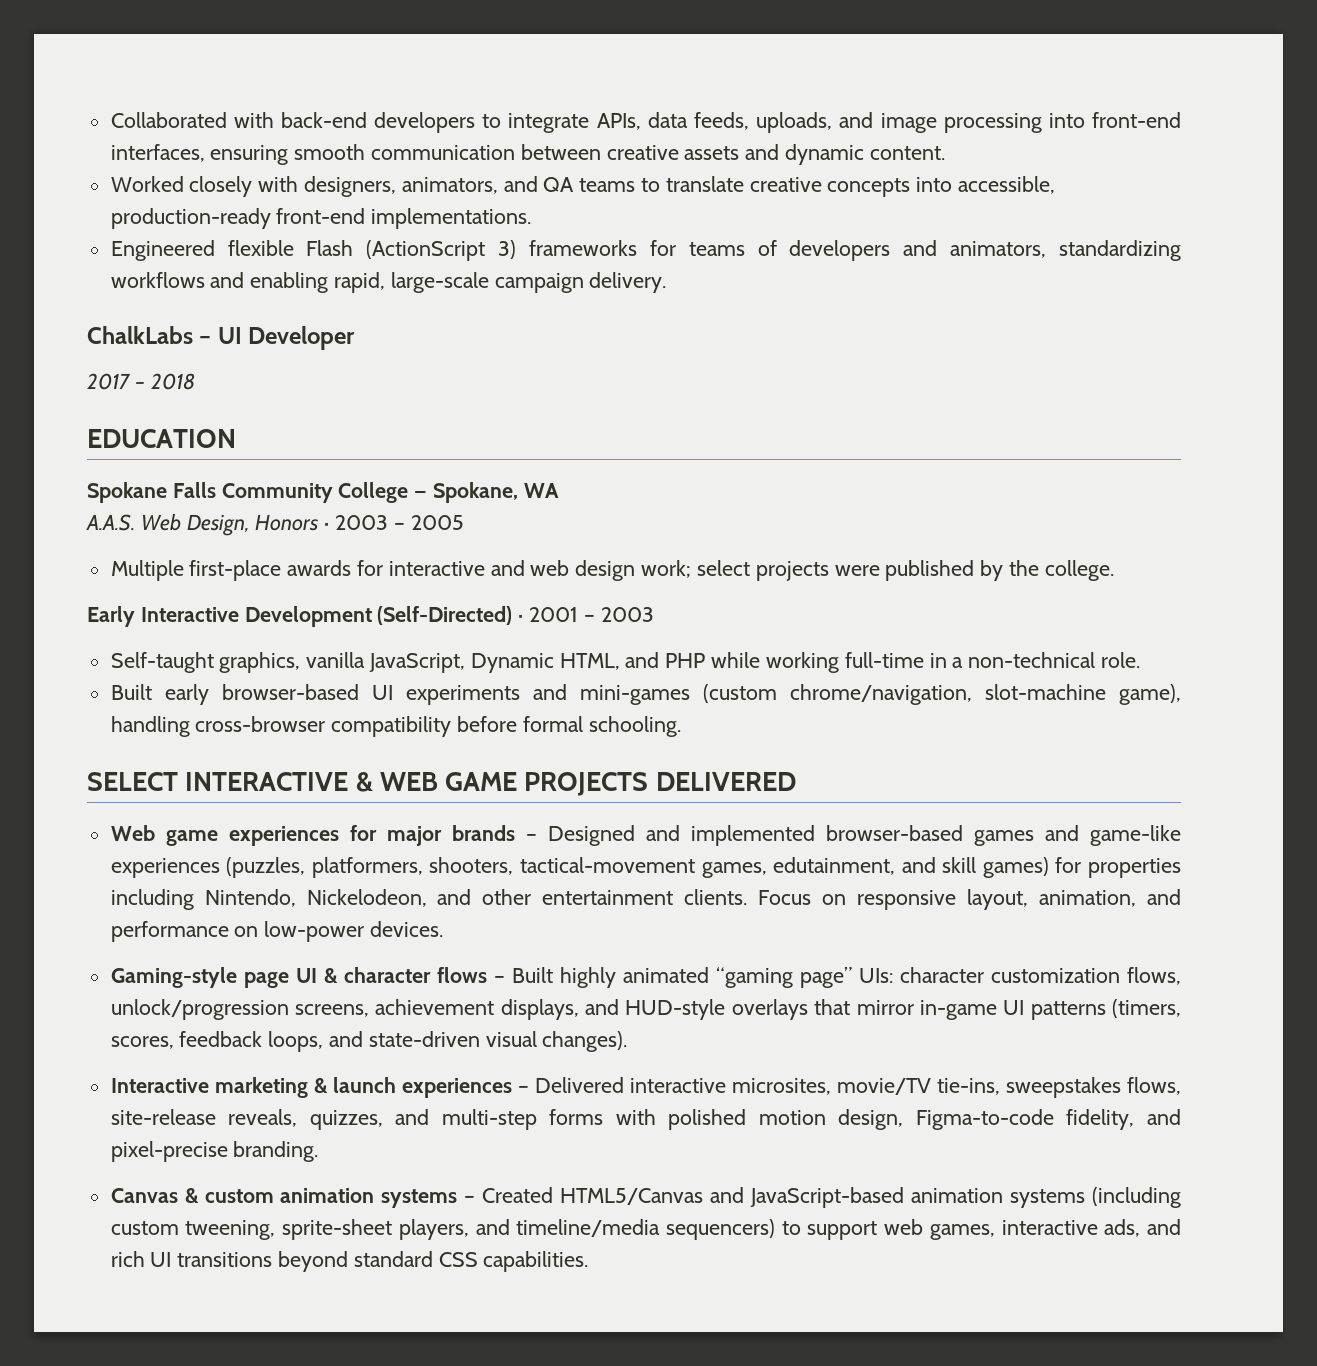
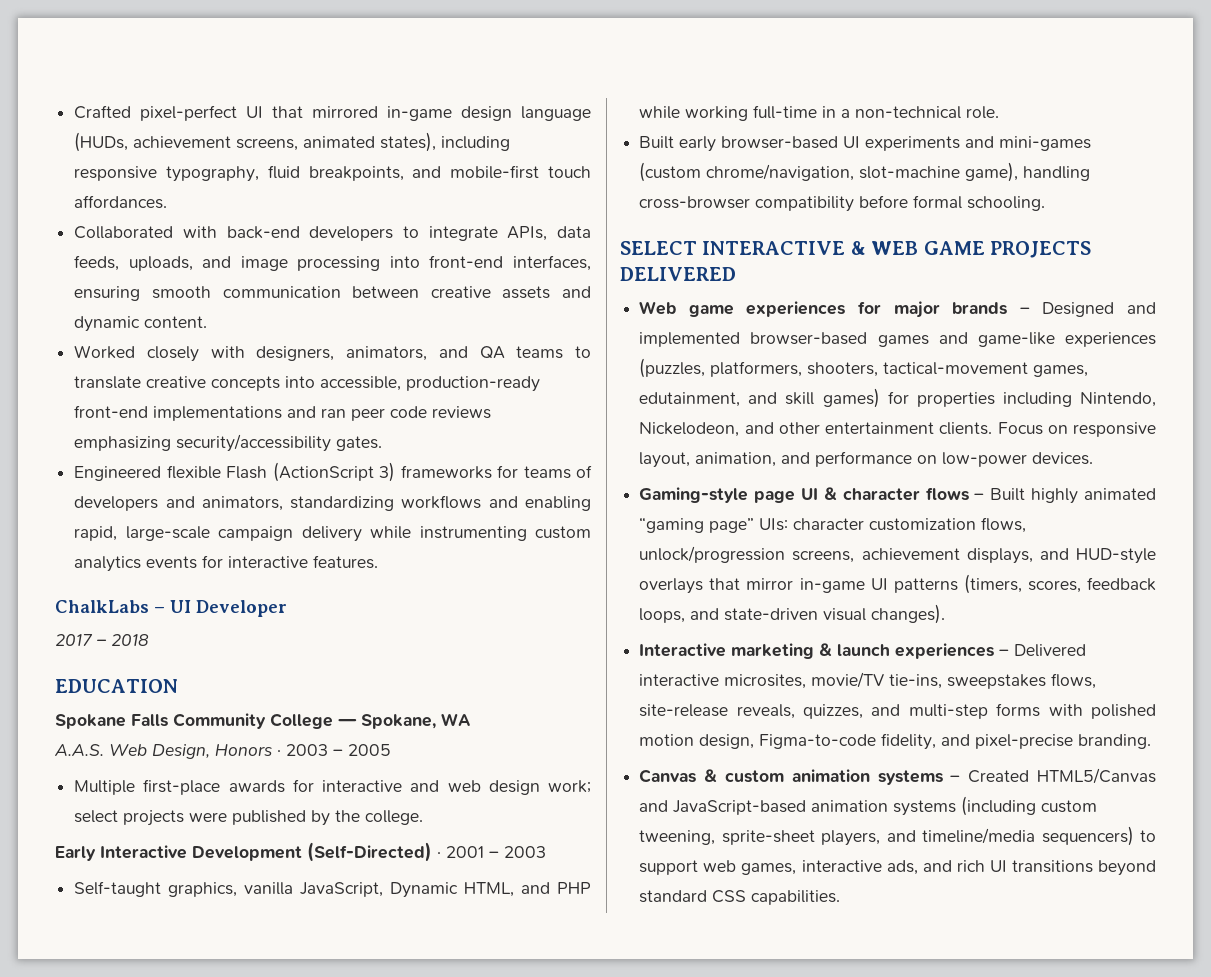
+ Crafted pixel-perfect UI that mirrored in-game design language (HUDs, achievement screens, animated states), including responsive typography, fluid breakpoints, and mobile-first touch affordances.
- Worked closely with designers, animators, and QA teams to translate creative concepts into accessible, production-ready front-end implementations.
+ Worked closely with designers, animators, and QA teams to translate creative concepts into accessible, production-ready front-end implementations and ran peer code reviews emphasizing security/accessibility gates.
- Engineered flexible Flash (ActionScript 3) frameworks for teams of developers and animators, standardizing workflows and enabling rapid, large-scale campaign delivery.
+ Engineered flexible Flash (ActionScript 3) frameworks for teams of developers and animators, standardizing workflows and enabling rapid, large-scale campaign delivery while instrumenting custom analytics events for interactive features.

